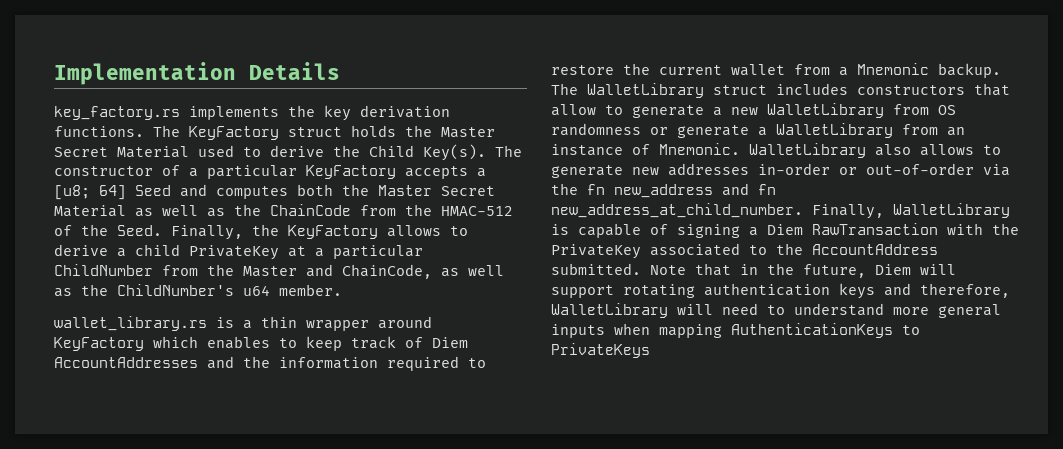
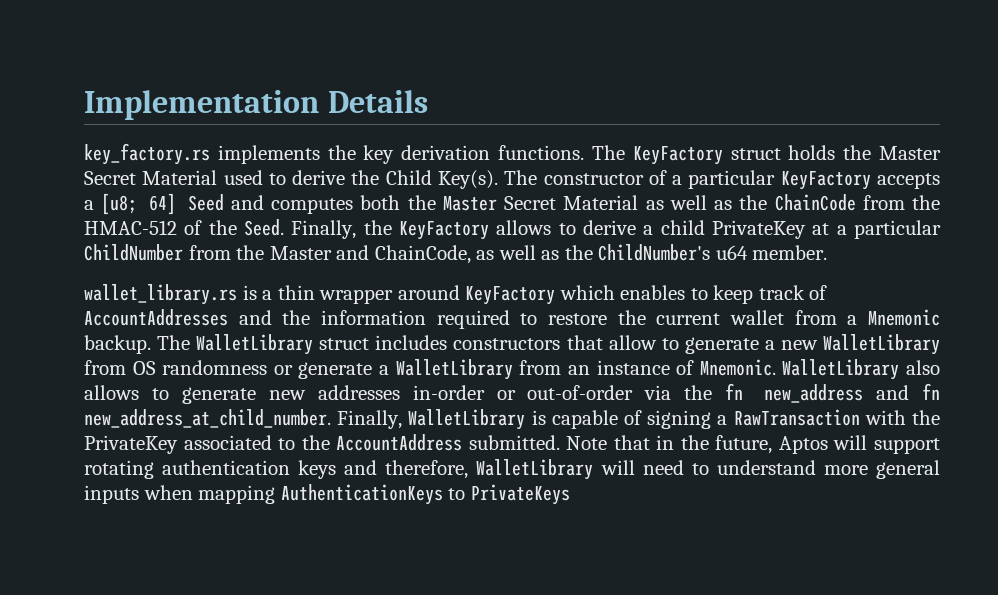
- wallet_library.rs is a thin wrapper around KeyFactory which enables to keep track of Diem AccountAddresses and the information required to restore the current wallet from a Mnemonic backup.
+ wallet_library.rs is a thin wrapper around KeyFactory which enables to keep track of AccountAddresses and the information required to restore the current wallet from a Mnemonic backup.
- Finally, WalletLibrary is capable of signing a Diem RawTransaction with the PrivateKey associated to the AccountAddress submitted.
+ Finally, WalletLibrary is capable of signing a RawTransaction with the PrivateKey associated to the AccountAddress submitted.
- Note that in the future, Diem will support rotating authentication keys and therefore, WalletLibrary will need to understand more general inputs when mapping AuthenticationKeys to PrivateKeys
+ Note that in the future, Aptos will support rotating authentication keys and therefore, WalletLibrary will need to understand more general inputs when mapping AuthenticationKeys to PrivateKeys

